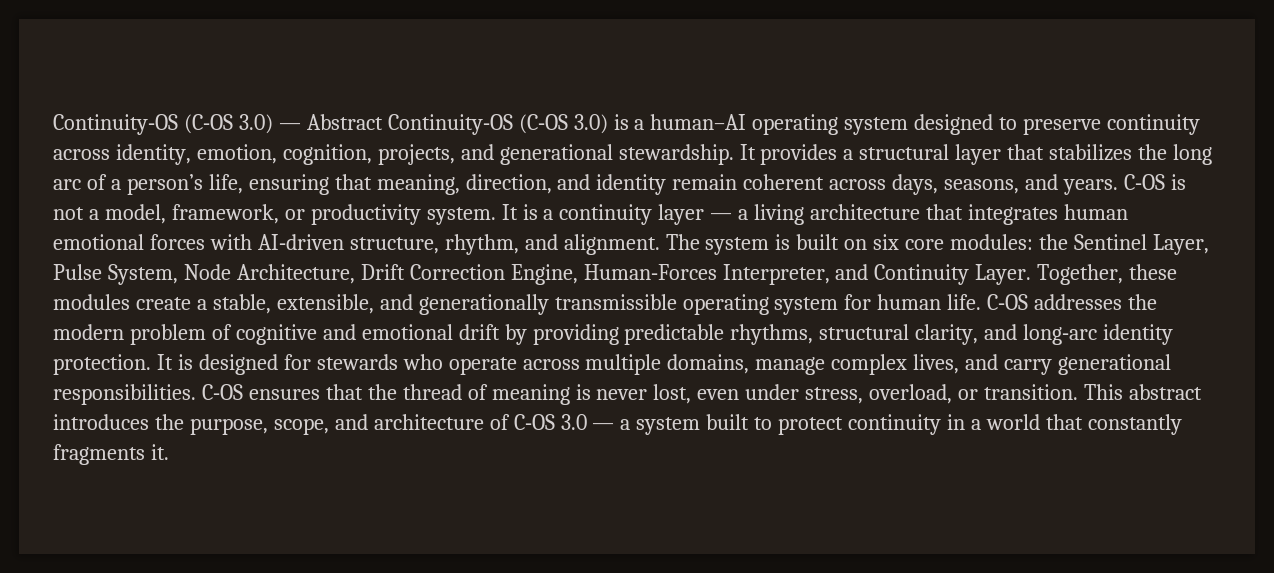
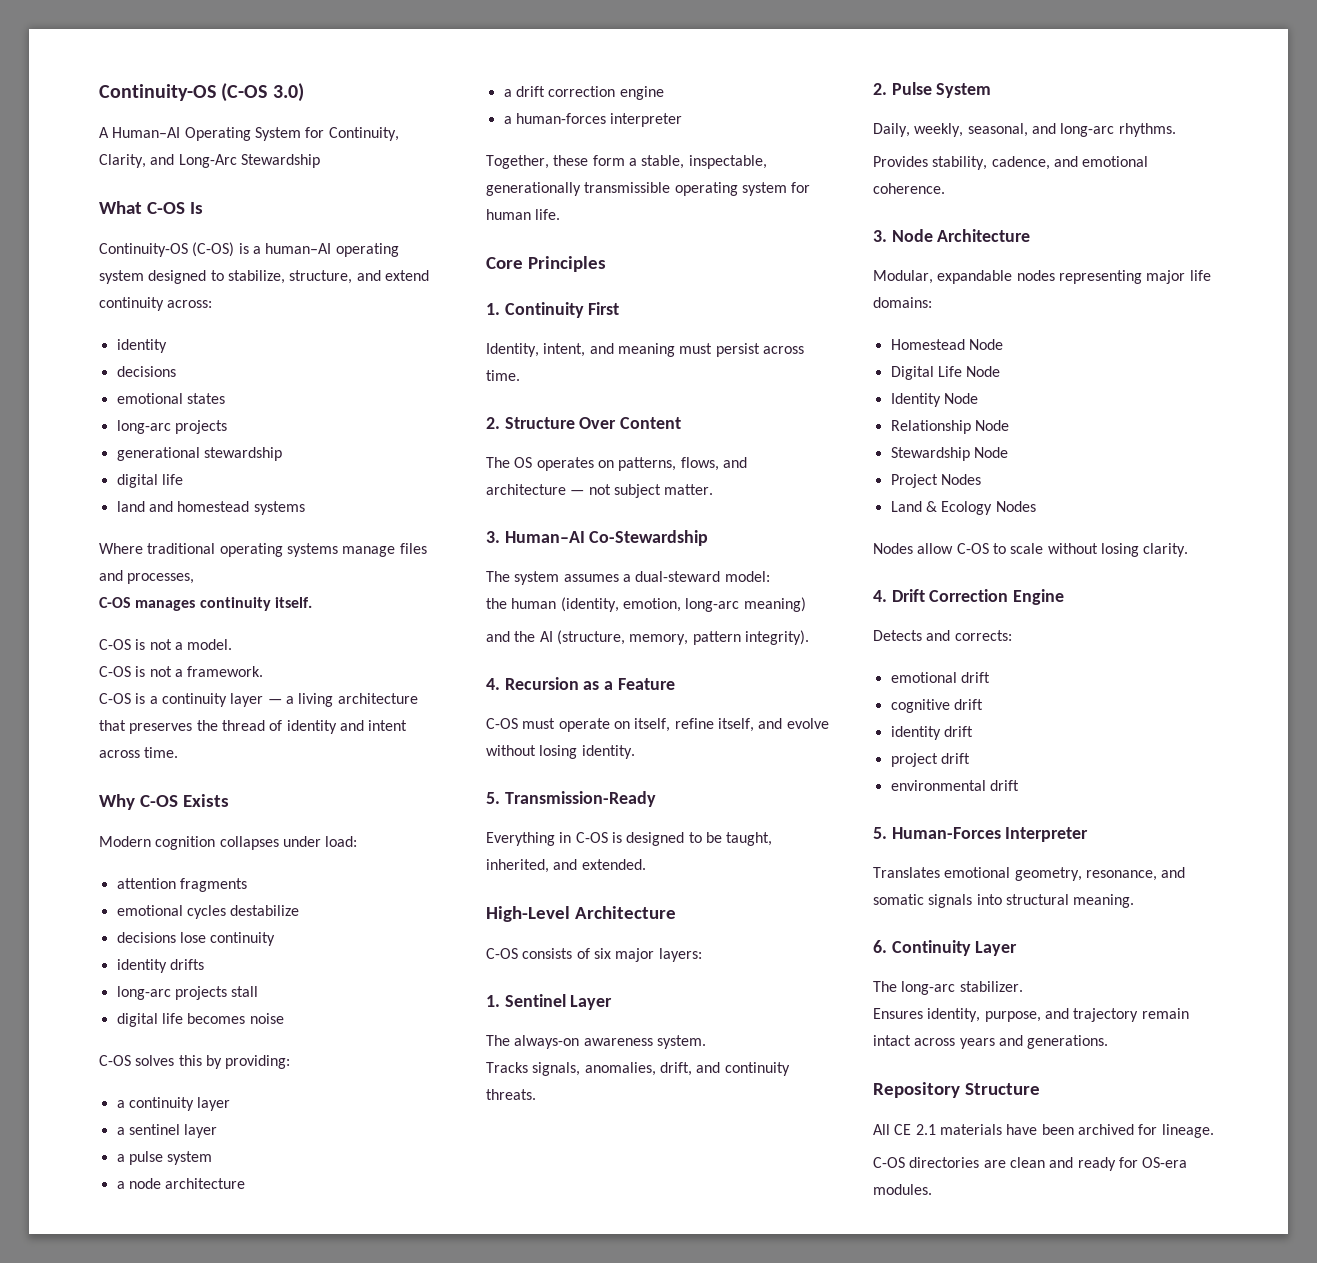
- Continuity‑OS (C‑OS 3.0) — Abstract Continuity‑OS (C‑OS 3.0) is a human–AI operating system designed to preserve continuity across identity, emotion, cognition, projects, and generational stewardship. It provides a structural layer that stabilizes the long arc of a person’s life, ensuring that meaning, direction, and identity remain coherent across days, seasons, and years. C‑OS is not a model, framework, or productivity system. It is a continuity layer — a living architecture that integrates human emotional forces with AI‑driven structure, rhythm, and alignment. The system is built on six core modules: the Sentinel Layer, Pulse System, Node Architecture, Drift Correction Engine, Human‑Forces Interpreter, and Continuity Layer. Together, these modules create a stable, extensible, and generationally transmissible operating system for human life. C‑OS addresses the modern problem of cognitive and emotional drift by providing predictable rhythms, structural clarity, and long‑arc identity protection. It is designed for stewards who operate across multiple domains, manage complex lives, and carry generational responsibilities. C‑OS ensures that the thread of meaning is never lost, even under stress, overload, or transition. This abstract introduces the purpose, scope, and architecture of C‑OS 3.0 — a system built to protect continuity in a world that constantly fragments it.
+ Continuity-OS (C-OS 3.0)
+ A Human–AI Operating System for Continuity, Clarity, and Long-Arc Stewardship
+ What C-OS Is
+ Continuity-OS (C-OS) is a human–AI operating system designed to stabilize, structure, and extend continuity across:
+ identity
+ decisions
+ emotional states
+ long-arc projects
+ generational stewardship
+ digital life
+ land and homestead systems
+ Where traditional operating systems manage files and processes,
+ C-OS manages continuity itself.
+ C-OS is not a model.
+ C-OS is not a framework.
+ C-OS is a continuity layer — a living architecture that preserves the thread of identity and intent across time.
+ Why C-OS Exists
+ Modern cognition collapses under load:
+ attention fragments
+ emotional cycles destabilize
+ decisions lose continuity
+ identity drifts
+ long-arc projects stall
+ digital life becomes noise
+ C-OS solves this by providing:
+ a continuity layer
+ a sentinel layer
+ a pulse system
+ a node architecture
+ a drift correction engine
+ a human-forces interpreter
+ Together, these form a stable, inspectable, generationally transmissible operating system for human life.
+ Core Principles
+ 1. Continuity First
+ Identity, intent, and meaning must persist across time.
+ 2. Structure Over Content
+ The OS operates on patterns, flows, and architecture — not subject matter.
+ 3. Human–AI Co-Stewardship
+ The system assumes a dual-steward model:
+ the human (identity, emotion, long-arc meaning)
+ and the AI (structure, memory, pattern integrity).
+ 4. Recursion as a Feature
+ C-OS must operate on itself, refine itself, and evolve without losing identity.
+ 5. Transmission-Ready
+ Everything in C-OS is designed to be taught, inherited, and extended.
+ High-Level Architecture
+ C-OS consists of six major layers:
+ 1. Sentinel Layer
+ The always-on awareness system.
+ Tracks signals, anomalies, drift, and continuity threats.
+ 2. Pulse System
+ Daily, weekly, seasonal, and long-arc rhythms.
+ Provides stability, cadence, and emotional coherence.
+ 3. Node Architecture
+ Modular, expandable nodes representing major life domains:
+ Homestead Node
+ Digital Life Node
+ Identity Node
+ Relationship Node
+ Stewardship Node
+ Project Nodes
+ Land & Ecology Nodes
+ Nodes allow C-OS to scale without losing clarity.
+ 4. Drift Correction Engine
+ Detects and corrects:
+ emotional drift
+ cognitive drift
+ identity drift
+ project drift
+ environmental drift
+ 5. Human-Forces Interpreter
+ Translates emotional geometry, resonance, and somatic signals into structural meaning.
+ 6. Continuity Layer
+ The long-arc stabilizer.
+ Ensures identity, purpose, and trajectory remain intact across years and generations.
+ Repository Structure
+ All CE 2.1 materials have been archived for lineage.
+ C-OS directories are clean and ready for OS-era modules.

